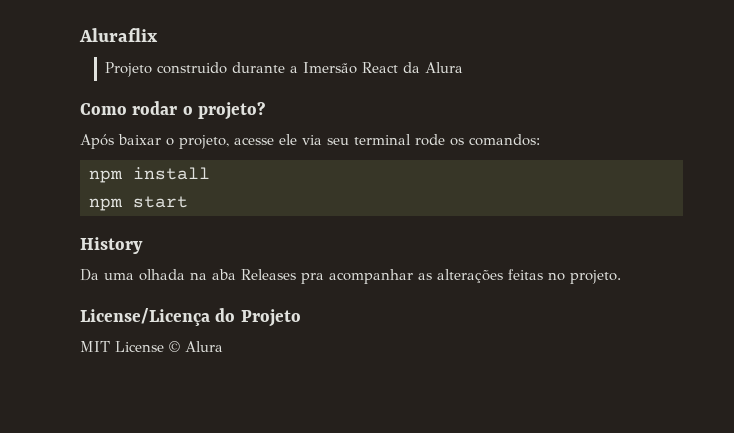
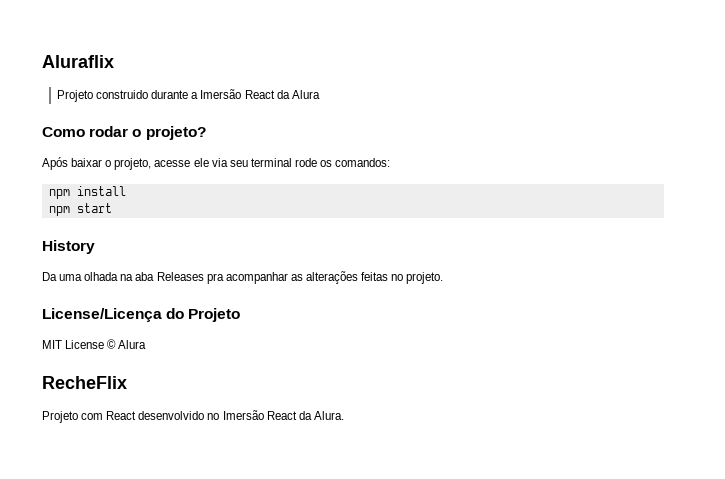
+ RecheFlix
+ Projeto com React desenvolvido no Imersão React da Alura.

